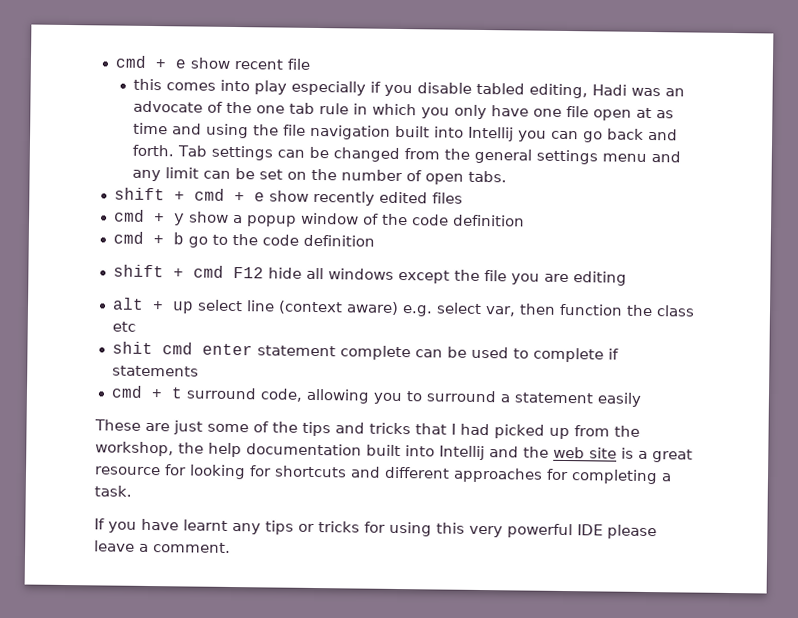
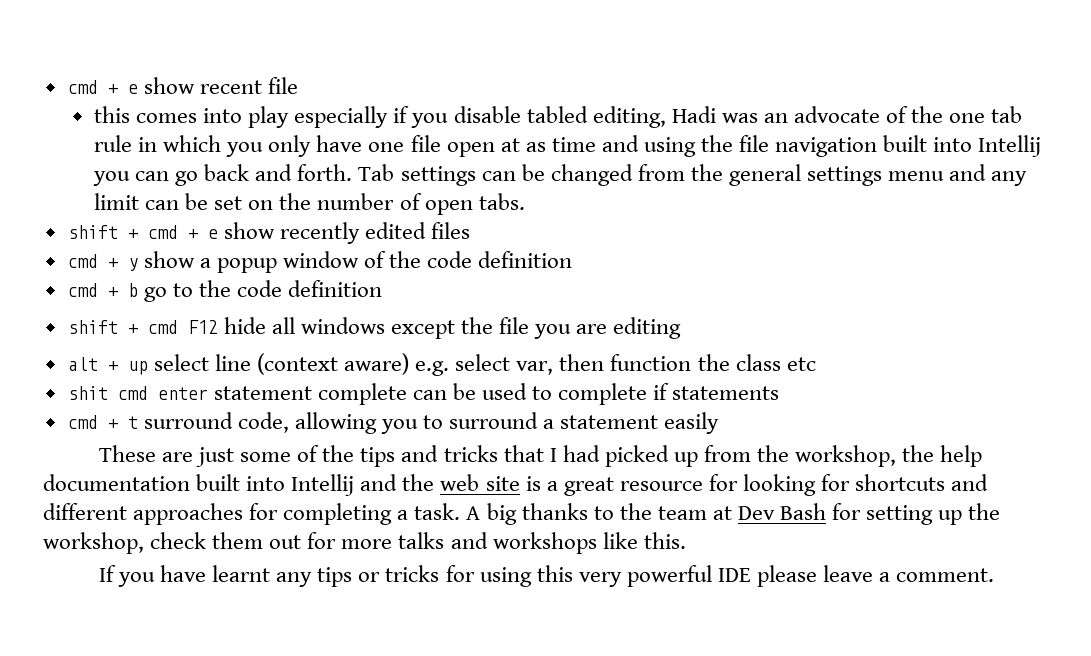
+ A big thanks to the team at Dev Bash for setting up the workshop, check them out for more talks and workshops like this.

